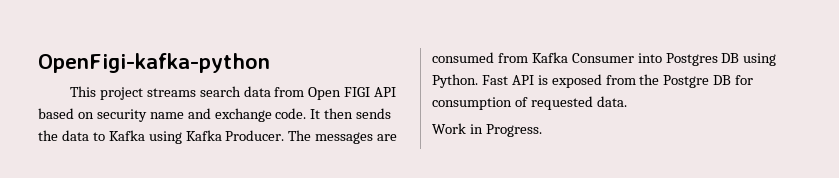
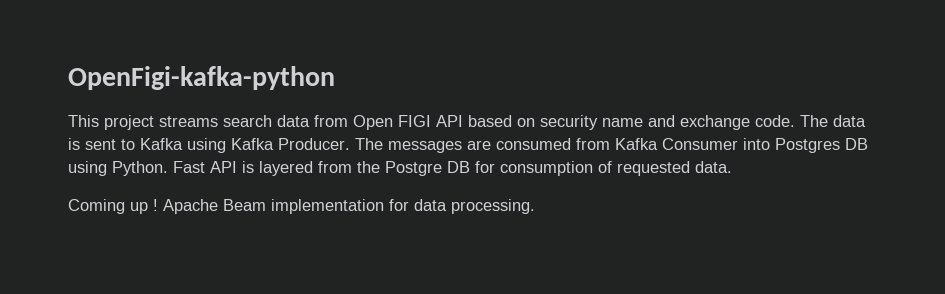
- It then sends the data to Kafka using Kafka Producer.
+ The data is sent to Kafka using Kafka Producer.
- Fast API is exposed from the Postgre DB for consumption of requested data.
+ Fast API is layered from the Postgre DB for consumption of requested data.
- Work in Progress.
+ Coming up ! Apache Beam implementation for data processing.

